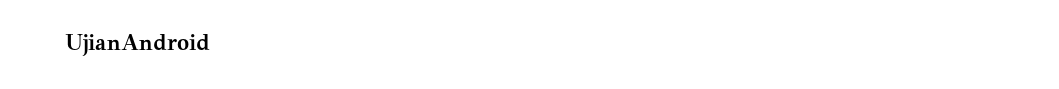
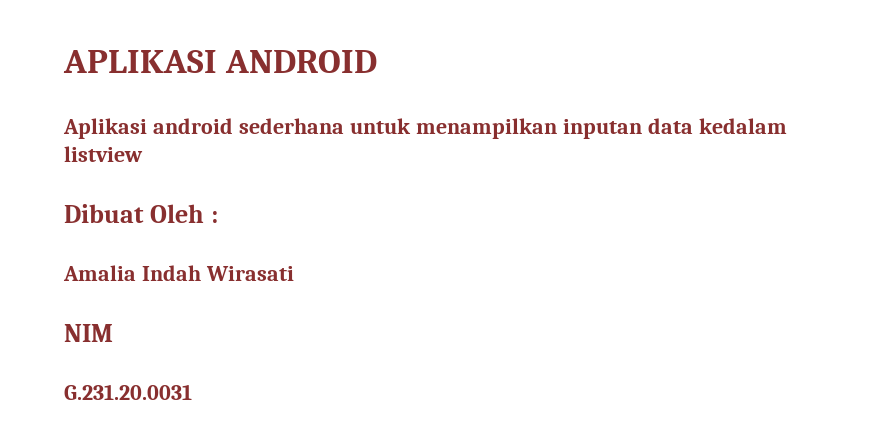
- UjianAndroid
+ APLIKASI ANDROID
+ Aplikasi android sederhana untuk menampilkan inputan data kedalam listview
+ Dibuat Oleh :
+ Amalia Indah Wirasati
+ NIM
+ G.231.20.0031

